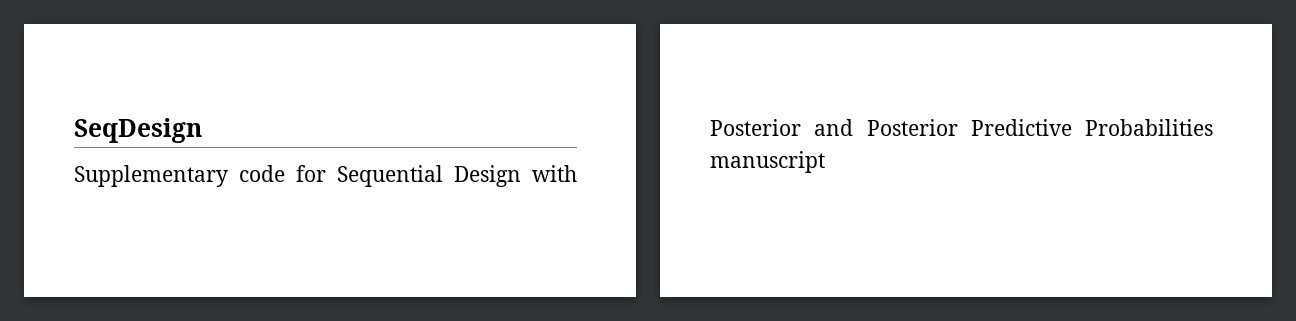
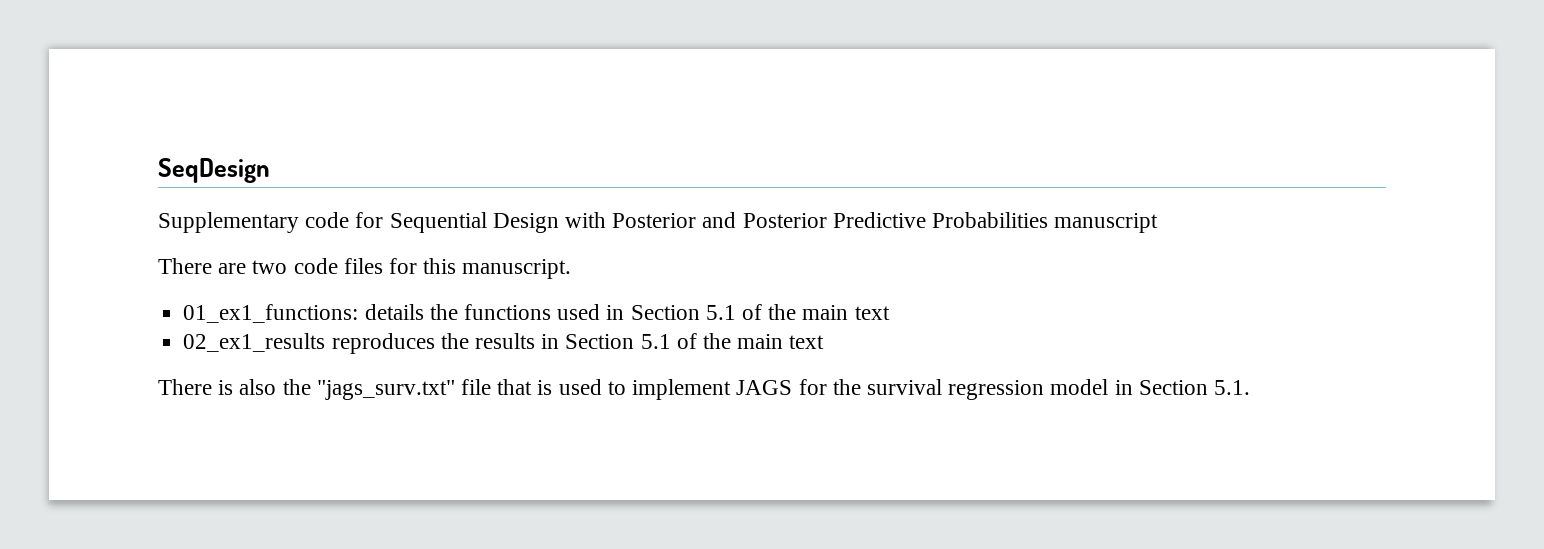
+ There are two code files for this manuscript.
+ 01_ex1_functions: details the functions used in Section 5.1 of the main text
+ 02_ex1_results reproduces the results in Section 5.1 of the main text
+ There is also the "jags_surv.txt" file that is used to implement JAGS for the survival regression model in Section 5.1.

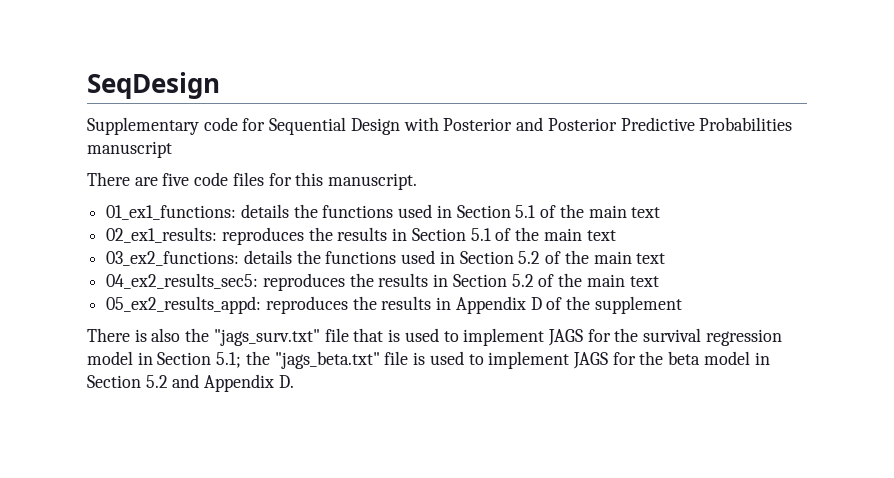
- There are two code files for this manuscript.
+ There are five code files for this manuscript.
- 02_ex1_results reproduces the results in Section 5.1 of the main text
+ 02_ex1_results: reproduces the results in Section 5.1 of the main text
+ 03_ex2_functions: details the functions used in Section 5.2 of the main text
+ 04_ex2_results_sec5: reproduces the results in Section 5.2 of the main text
+ 05_ex2_results_appd: reproduces the results in Appendix D of the supplement
- There is also the "jags_surv.txt" file that is used to implement JAGS for the survival regression model in Section 5.1.
+ There is also the "jags_surv.txt" file that is used to implement JAGS for the survival regression model in Section 5.1; the "jags_beta.txt" file is used to implement JAGS for the beta model in Section 5.2 and Appendix D.

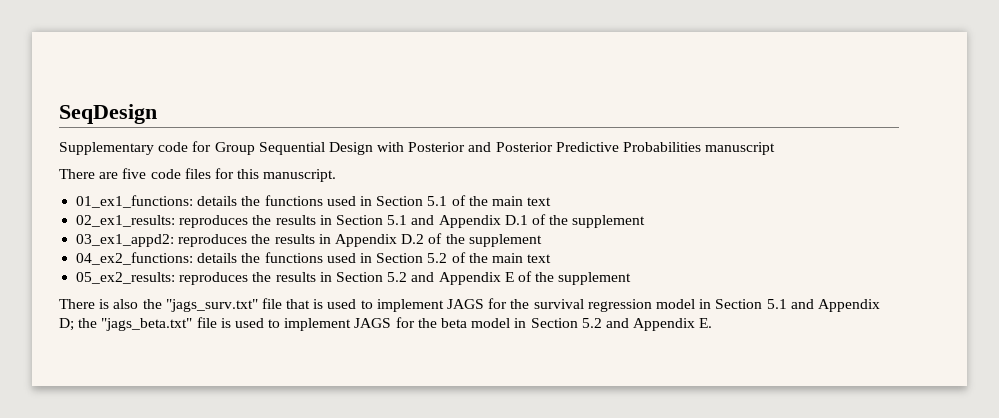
- Supplementary code for Sequential Design with Posterior and Posterior Predictive Probabilities manuscript
+ Supplementary code for Group Sequential Design with Posterior and Posterior Predictive Probabilities manuscript
- 02_ex1_results: reproduces the results in Section 5.1 of the main text
- 03_ex2_functions: details the functions used in Section 5.2 of the main text
+ 02_ex1_results: reproduces the results in Section 5.1 and Appendix D.1 of the supplement
+ 03_ex1_appd2: reproduces the results in Appendix D.2 of the supplement
+ 04_ex2_functions: details the functions used in Section 5.2 of the main text
- 04_ex2_results_sec5: reproduces the results in Section 5.2 of the main text
- 05_ex2_results_appd: reproduces the results in Appendix D of the supplement
+ 05_ex2_results: reproduces the results in Section 5.2 and Appendix E of the supplement
- There is also the "jags_surv.txt" file that is used to implement JAGS for the survival regression model in Section 5.1; the "jags_beta.txt" file is used to implement JAGS for the beta model in Section 5.2 and Appendix D.
+ There is also the "jags_surv.txt" file that is used to implement JAGS for the survival regression model in Section 5.1 and Appendix D; the "jags_beta.txt" file is used to implement JAGS for the beta model in Section 5.2 and Appendix E.

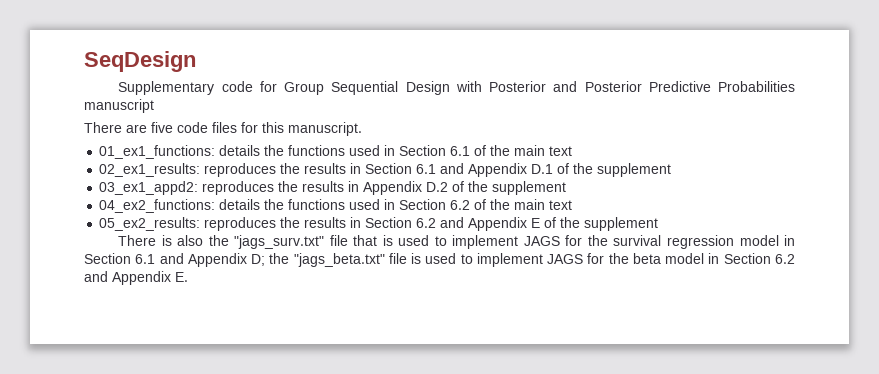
- 01_ex1_functions: details the functions used in Section 5.1 of the main text
+ 01_ex1_functions: details the functions used in Section 6.1 of the main text
- 02_ex1_results: reproduces the results in Section 5.1 and Appendix D.1 of the supplement
+ 02_ex1_results: reproduces the results in Section 6.1 and Appendix D.1 of the supplement
- 04_ex2_functions: details the functions used in Section 5.2 of the main text
+ 04_ex2_functions: details the functions used in Section 6.2 of the main text
- 05_ex2_results: reproduces the results in Section 5.2 and Appendix E of the supplement
+ 05_ex2_results: reproduces the results in Section 6.2 and Appendix E of the supplement
- There is also the "jags_surv.txt" file that is used to implement JAGS for the survival regression model in Section 5.1 and Appendix D; the "jags_beta.txt" file is used to implement JAGS for the beta model in Section 5.2 and Appendix E.
+ There is also the "jags_surv.txt" file that is used to implement JAGS for the survival regression model in Section 6.1 and Appendix D; the "jags_beta.txt" file is used to implement JAGS for the beta model in Section 6.2 and Appendix E.

